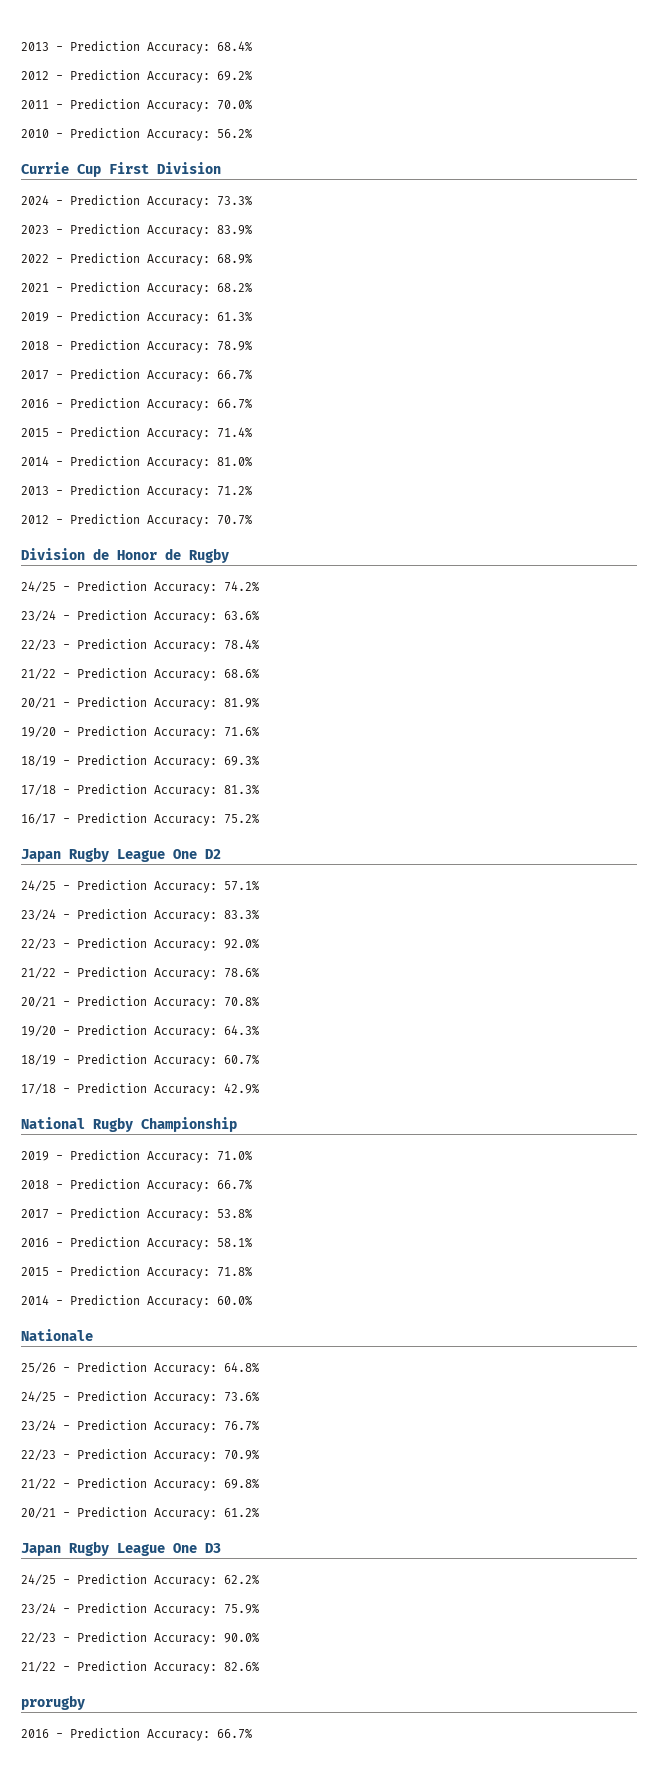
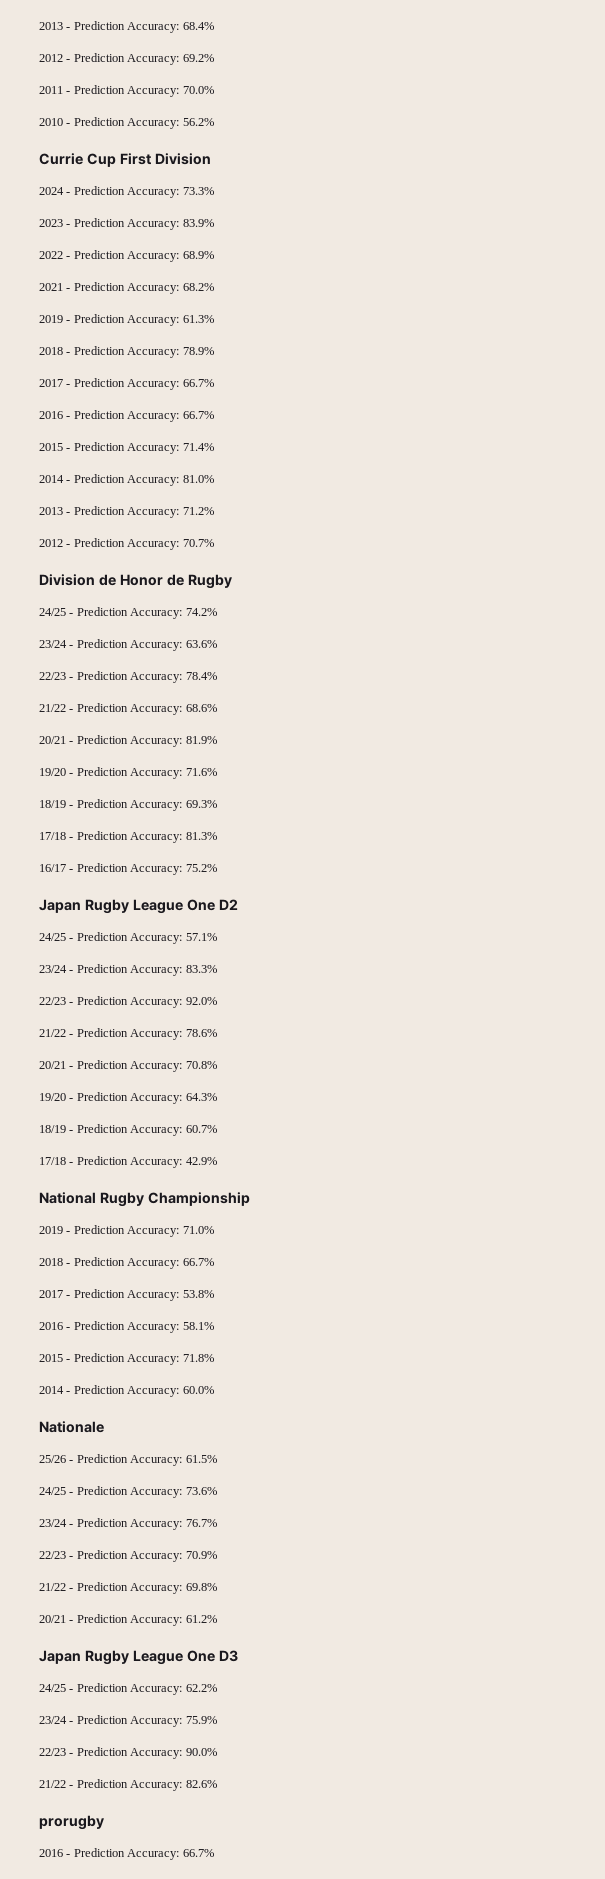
- 25/26 - Prediction Accuracy: 64.8%
+ 25/26 - Prediction Accuracy: 61.5%

